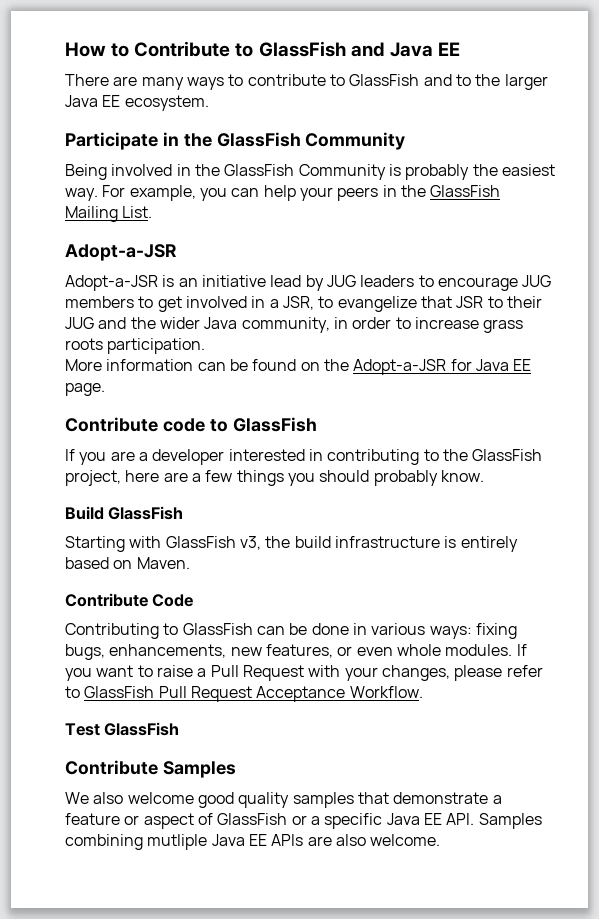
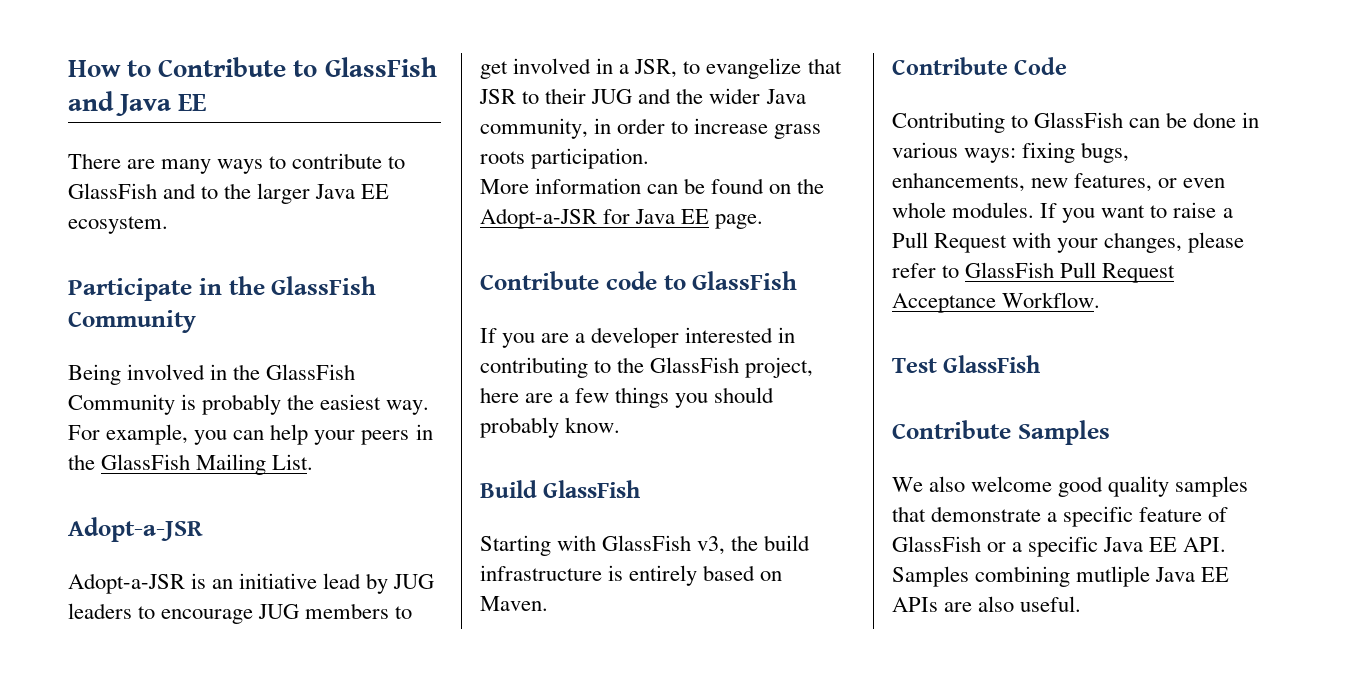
- We also welcome good quality samples that demonstrate a feature or aspect of GlassFish or a specific Java EE API. Samples combining mutliple Java EE APIs are also welcome.
+ We also welcome good quality samples that demonstrate a specific feature of GlassFish or a specific Java EE API. Samples combining mutliple Java EE APIs are also useful.

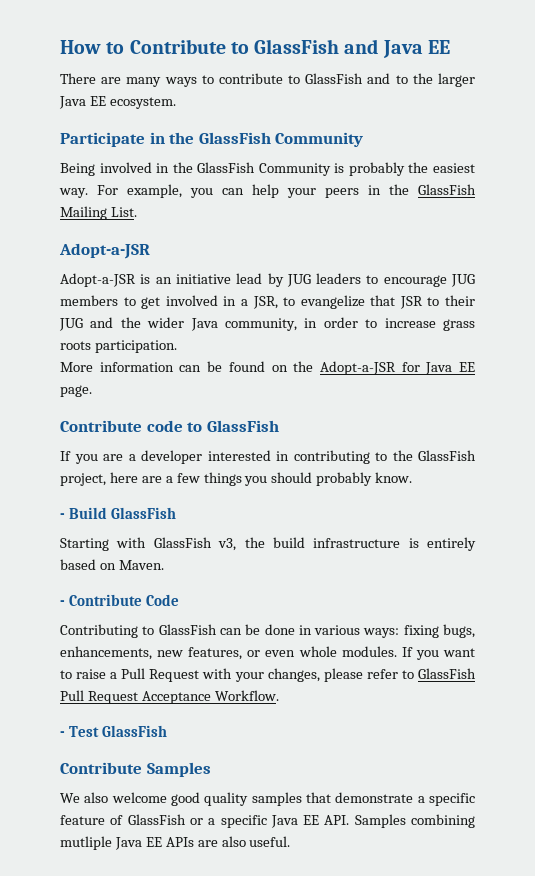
- Build GlassFish
+ - Build GlassFish
- Contribute Code
+ - Contribute Code
- Test GlassFish
+ - Test GlassFish

